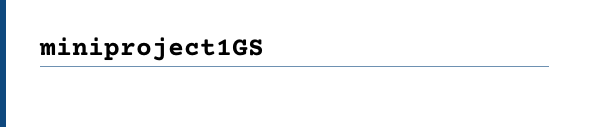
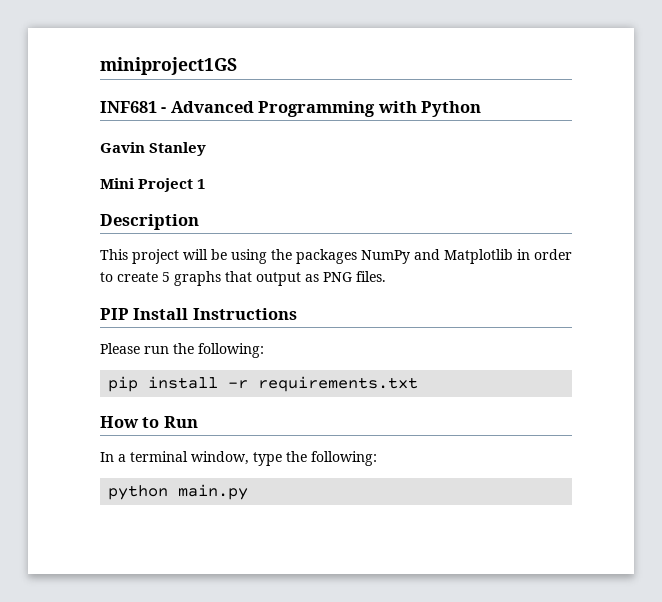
+ INF681 - Advanced Programming with Python
+ Gavin Stanley
+ Mini Project 1
+ Description
+ This project will be using the packages NumPy and Matplotlib in order to create 5 graphs that output as PNG files.
+ PIP Install Instructions
+ Please run the following:
+ pip install -r requirements.txt
+ How to Run
+ In a terminal window, type the following:
+ python main.py

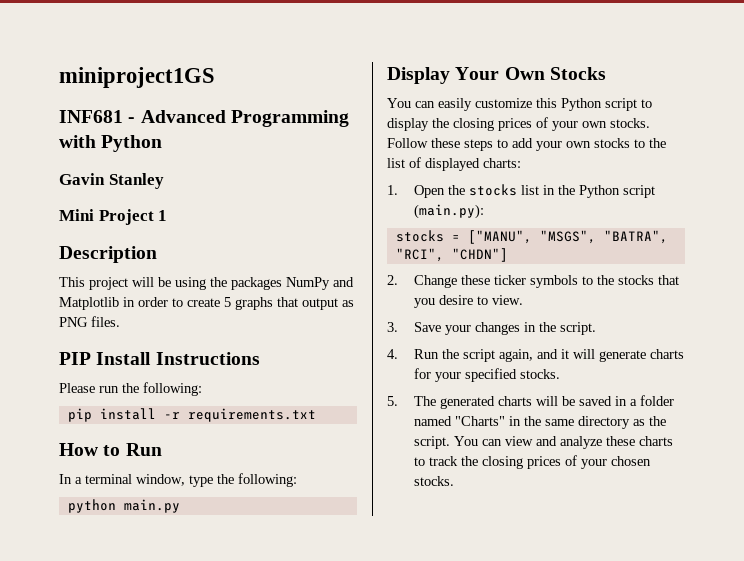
+ Display Your Own Stocks
+ You can easily customize this Python script to display the closing prices of your own stocks. Follow these steps to add your own stocks to the list of displayed charts:
+ 1. Open the stocks list in the Python script (main.py):
+ stocks = ["MANU", "MSGS", "BATRA", "RCI", "CHDN"]
+ 2. Change these ticker symbols to the stocks that you desire to view.
+ 3. Save your changes in the script.
+ 4. Run the script again, and it will generate charts for your specified stocks.
+ 5. The generated charts will be saved in a folder named "Charts" in the same directory as the script. You can view and analyze these charts to track the closing prices of your chosen stocks.

